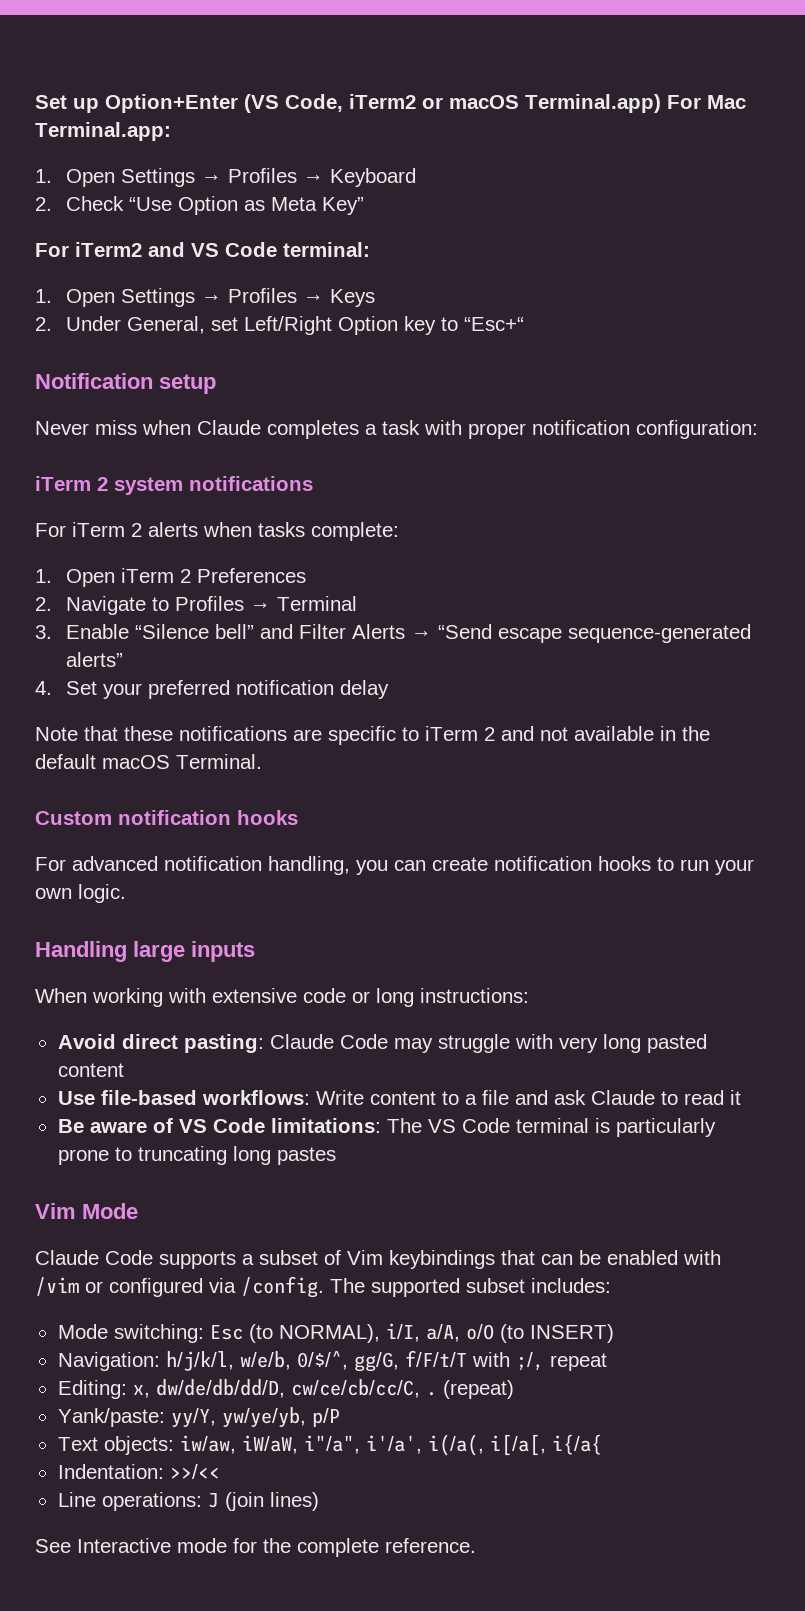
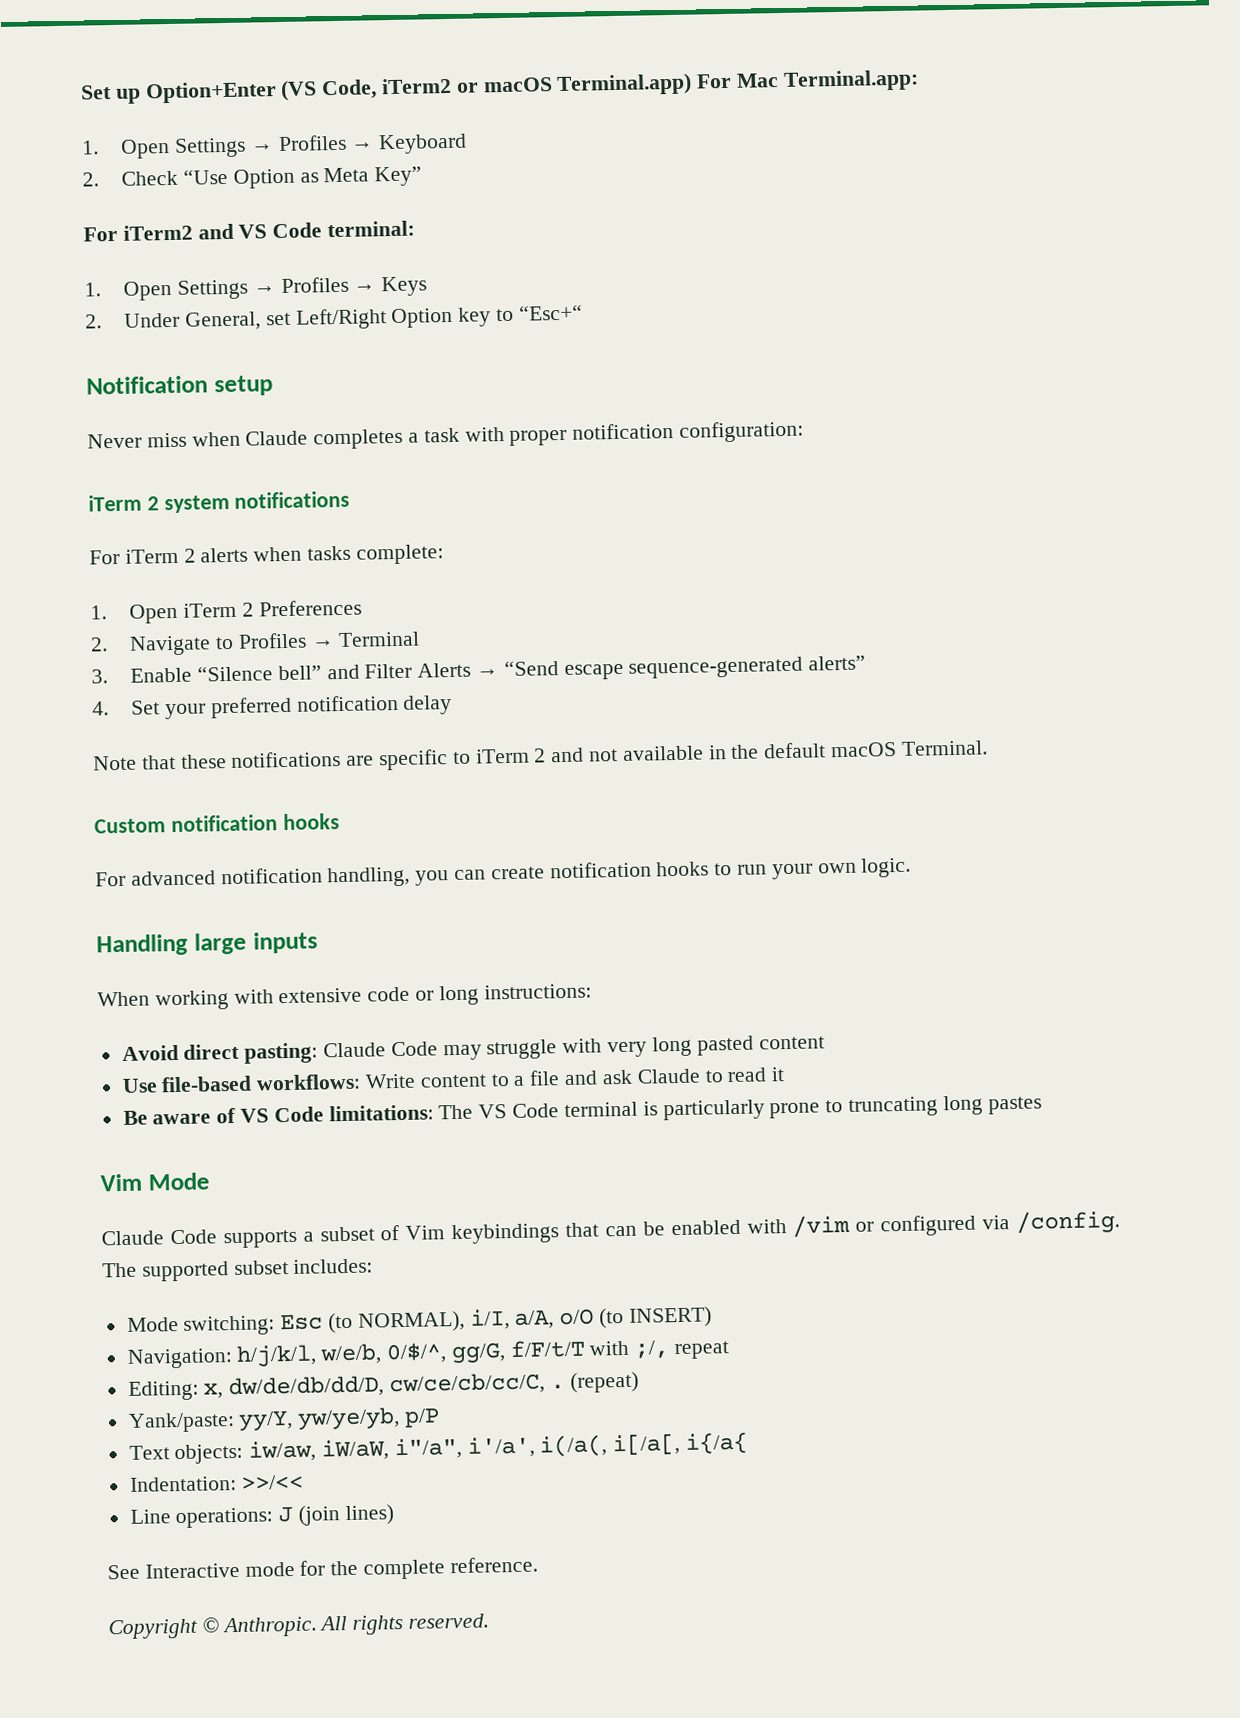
+ Copyright © Anthropic. All rights reserved.

